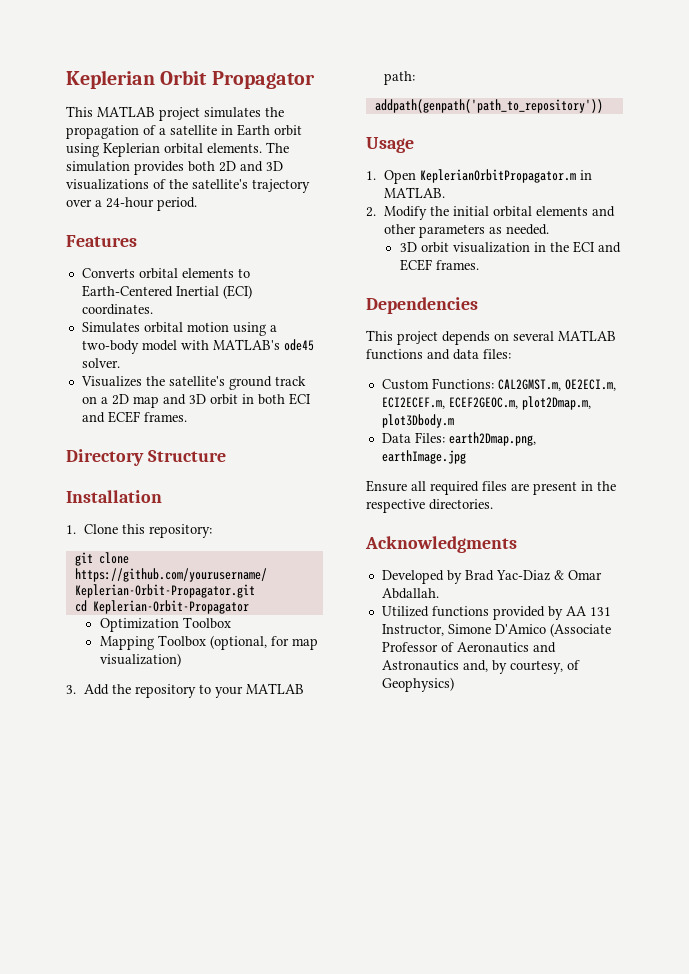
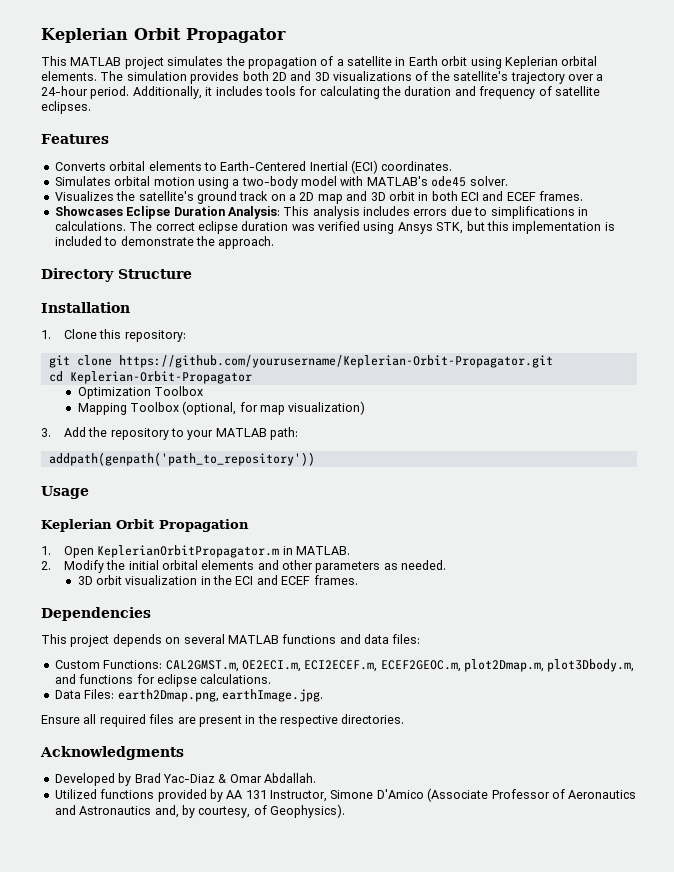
+ Additionally, it includes tools for calculating the duration and frequency of satellite eclipses.
+ Showcases Eclipse Duration Analysis: This analysis includes errors due to simplifications in calculations. The correct eclipse duration was verified using Ansys STK, but this implementation is included to demonstrate the approach.
+ Keplerian Orbit Propagation
- Custom Functions: CAL2GMST.m, OE2ECI.m, ECI2ECEF.m, ECEF2GEOC.m, plot2Dmap.m, plot3Dbody.m
+ Custom Functions: CAL2GMST.m, OE2ECI.m, ECI2ECEF.m, ECEF2GEOC.m, plot2Dmap.m, plot3Dbody.m, and functions for eclipse calculations.
- Data Files: earth2Dmap.png, earthImage.jpg
+ Data Files: earth2Dmap.png, earthImage.jpg.
- Utilized functions provided by AA 131 Instructor, Simone D'Amico (Associate Professor of Aeronautics and Astronautics and, by courtesy, of Geophysics)
+ Utilized functions provided by AA 131 Instructor, Simone D'Amico (Associate Professor of Aeronautics and Astronautics and, by courtesy, of Geophysics).

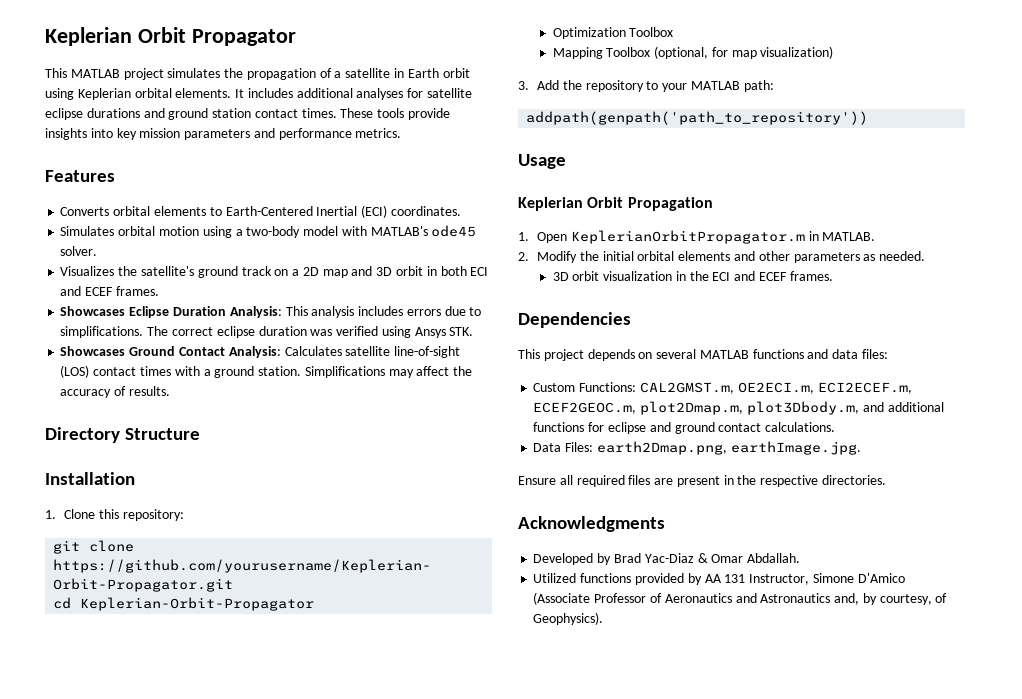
- The simulation provides both 2D and 3D visualizations of the satellite's trajectory over a 24-hour period. Additionally, it includes tools for calculating the duration and frequency of satellite eclipses.
+ It includes additional analyses for satellite eclipse durations and ground station contact times. These tools provide insights into key mission parameters and performance metrics.
- Showcases Eclipse Duration Analysis: This analysis includes errors due to simplifications in calculations.
+ Showcases Eclipse Duration Analysis: This analysis includes errors due to simplifications.
- The correct eclipse duration was verified using Ansys STK, but this implementation is included to demonstrate the approach.
+ The correct eclipse duration was verified using Ansys STK.
+ Showcases Ground Contact Analysis: Calculates satellite line-of-sight (LOS) contact times with a ground station. Simplifications may affect the accuracy of results.
- Custom Functions: CAL2GMST.m, OE2ECI.m, ECI2ECEF.m, ECEF2GEOC.m, plot2Dmap.m, plot3Dbody.m, and functions for eclipse calculations.
+ Custom Functions: CAL2GMST.m, OE2ECI.m, ECI2ECEF.m, ECEF2GEOC.m, plot2Dmap.m, plot3Dbody.m, and additional functions for eclipse and ground contact calculations.

